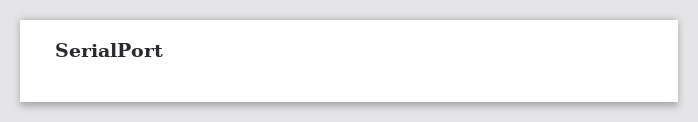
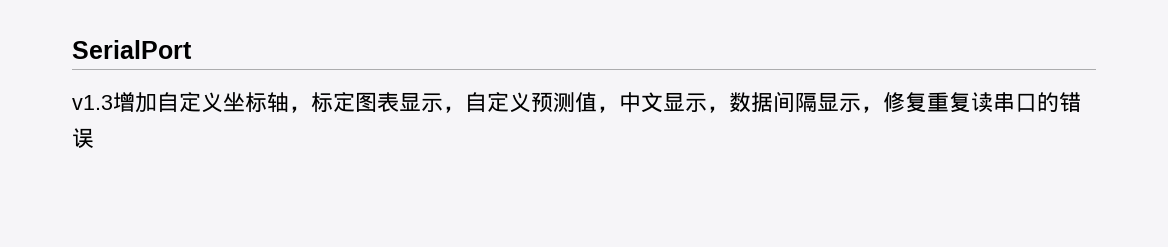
+ v1.3增加自定义坐标轴，标定图表显示，自定义预测值，中文显示，数据间隔显示，修复重复读串口的错误

